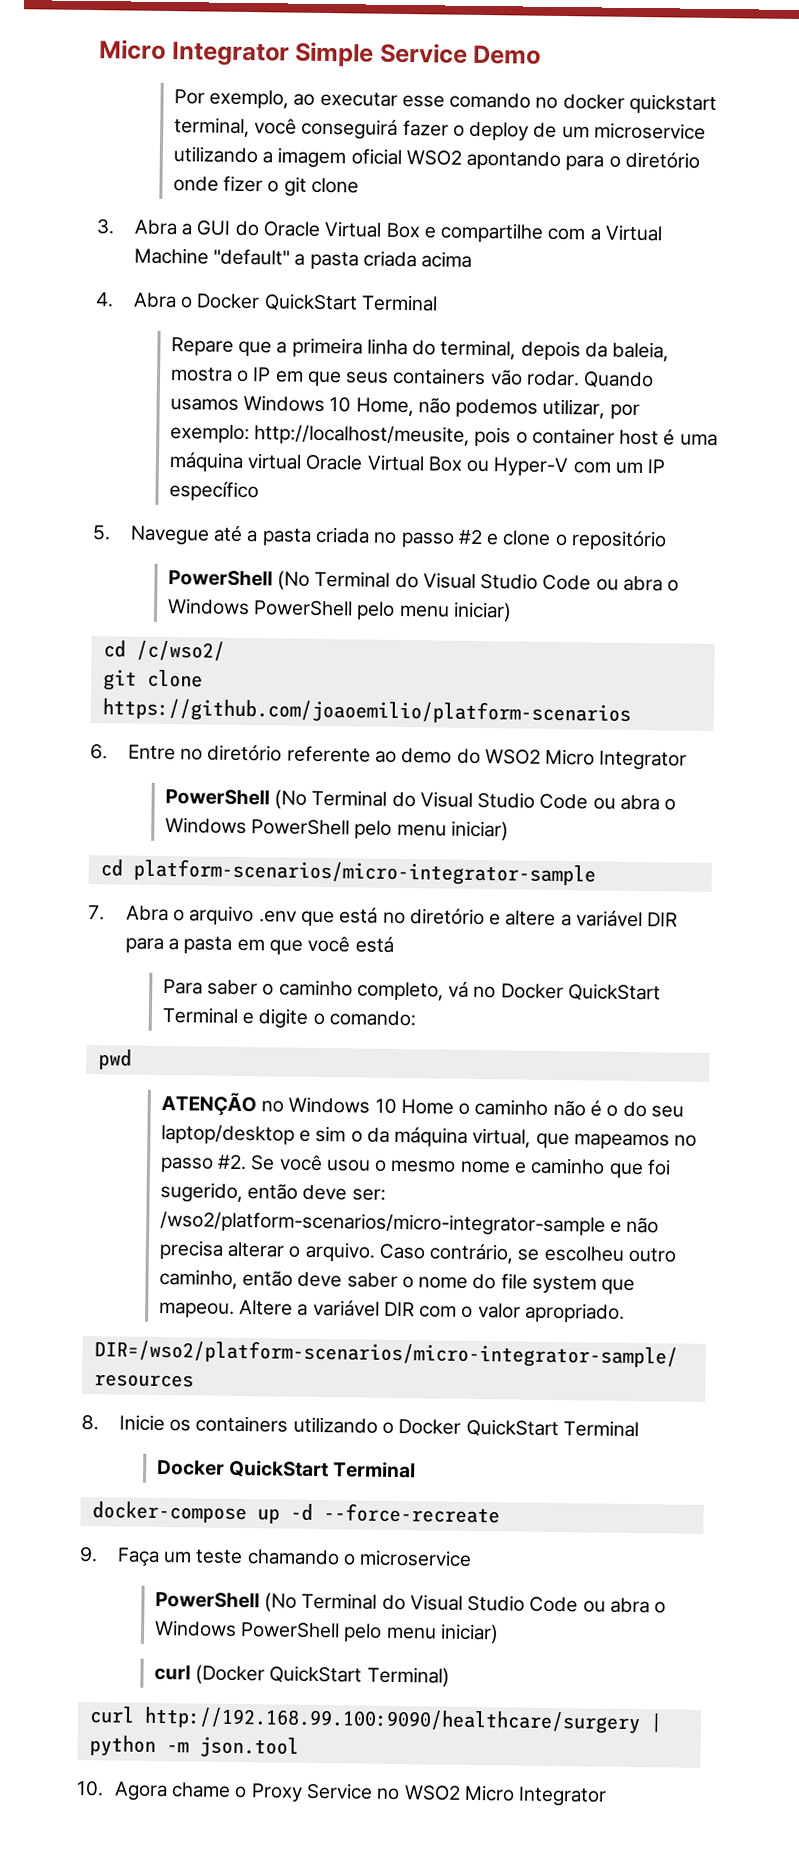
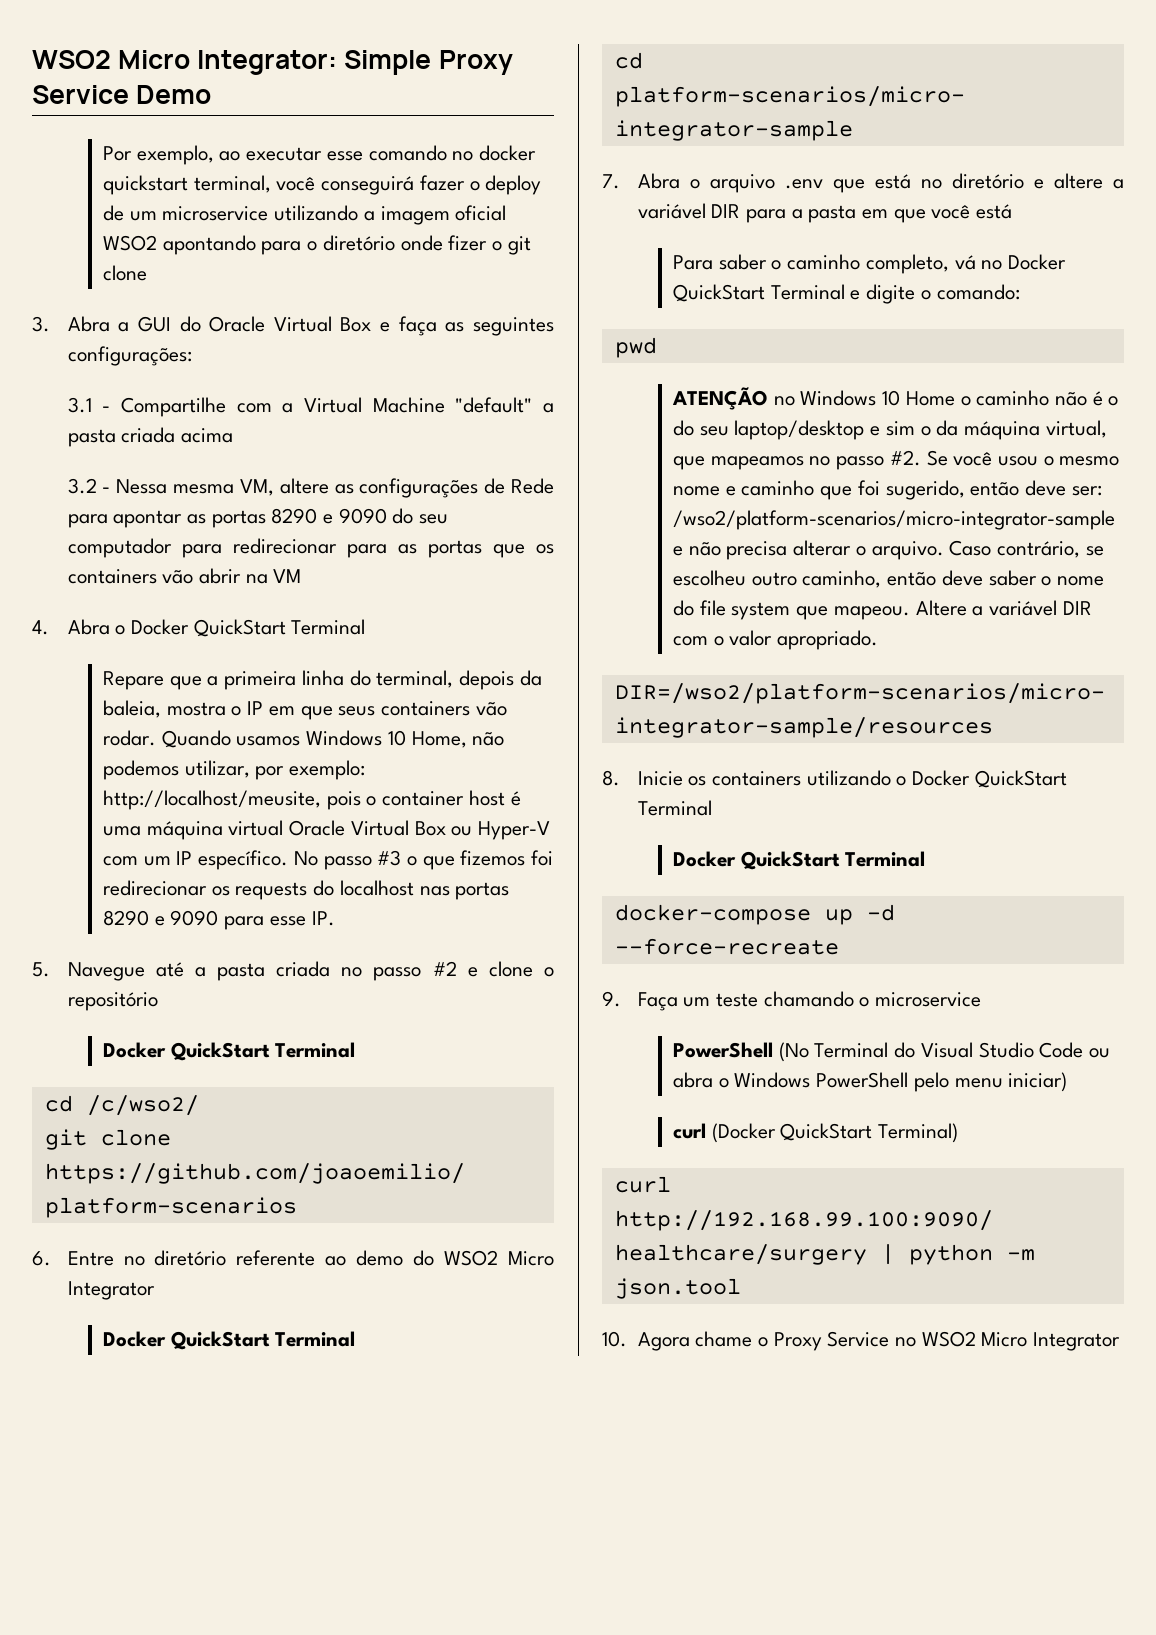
- Micro Integrator Simple Service Demo
+ WSO2 Micro Integrator: Simple Proxy Service Demo
- 3. Abra a GUI do Oracle Virtual Box e compartilhe com a Virtual Machine "default" a pasta criada acima
+ 3. Abra a GUI do Oracle Virtual Box e faça as seguintes configurações:
+ 3.1 - Compartilhe com a Virtual Machine "default" a pasta criada acima
+ 3.2 - Nessa mesma VM, altere as configurações de Rede para apontar as portas 8290 e 9090 do seu computador para redirecionar para as portas que os containers vão abrir na VM
- Quando usamos Windows 10 Home, não podemos utilizar, por exemplo: http://localhost/meusite, pois o container host é uma máquina virtual Oracle Virtual Box ou Hyper-V com um IP específico
+ Quando usamos Windows 10 Home, não podemos utilizar, por exemplo: http://localhost/meusite, pois o container host é uma máquina virtual Oracle Virtual Box ou Hyper-V com um IP específico. No passo #3 o que fizemos foi redirecionar os requests do localhost nas portas 8290 e 9090 para esse IP.
  5. Navegue até a pasta criada no passo #2 e clone o repositório
- PowerShell (No Terminal do Visual Studio Code ou abra o Windows PowerShell pelo menu iniciar)
+ Docker QuickStart Terminal
  6. Entre no diretório referente ao demo do WSO2 Micro Integrator
- PowerShell (No Terminal do Visual Studio Code ou abra o Windows PowerShell pelo menu iniciar)
+ Docker QuickStart Terminal

